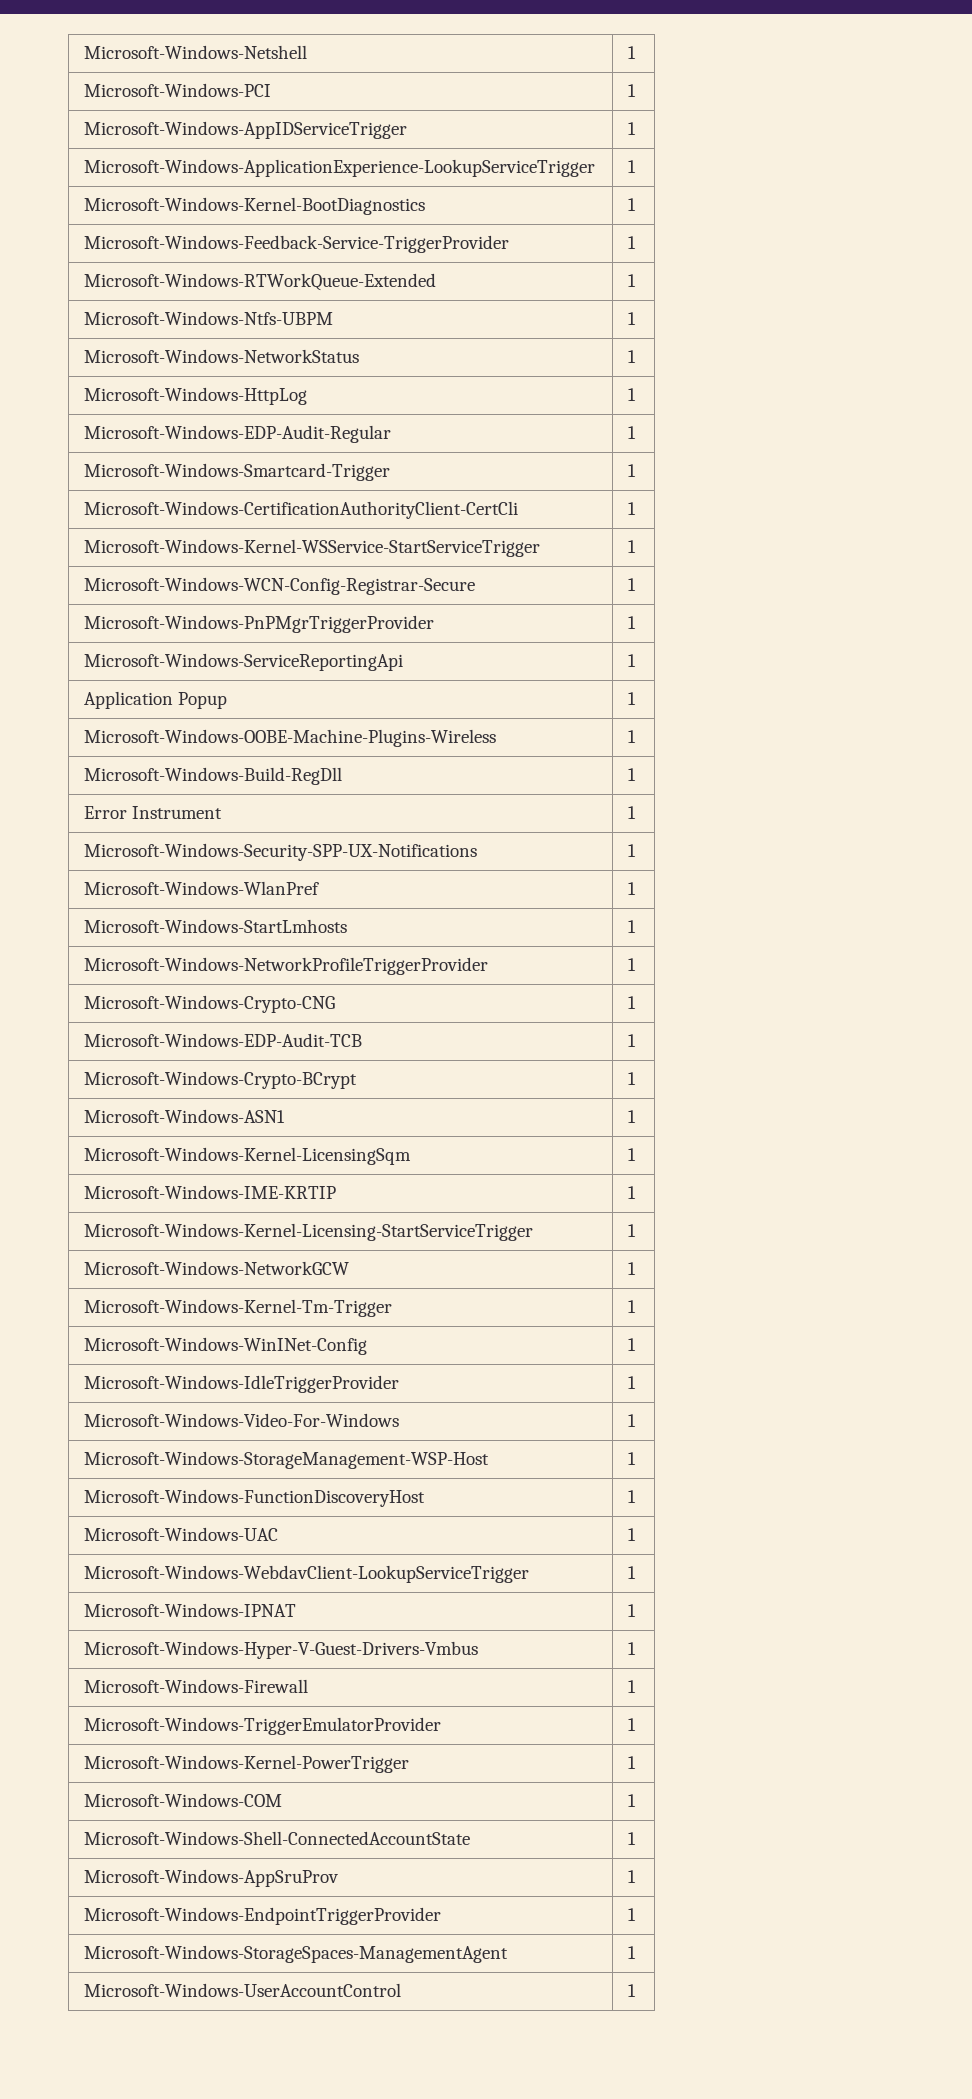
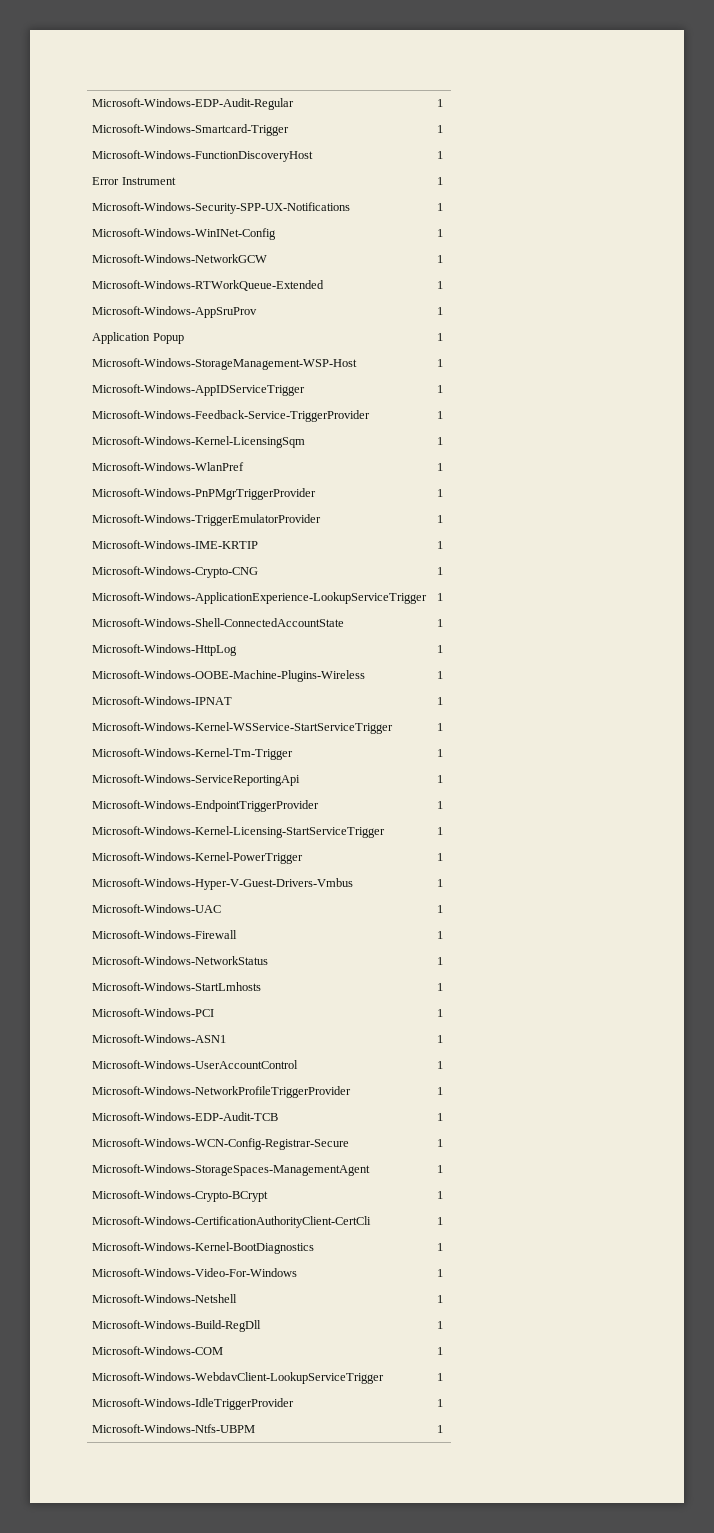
- Microsoft-Windows-Netshell | 1
- Microsoft-Windows-PCI | 1
- Microsoft-Windows-AppIDServiceTrigger | 1
- Microsoft-Windows-ApplicationExperience-LookupServiceTrigger | 1
- Microsoft-Windows-Kernel-BootDiagnostics | 1
- Microsoft-Windows-Feedback-Service-TriggerProvider | 1
- Microsoft-Windows-RTWorkQueue-Extended | 1
- Microsoft-Windows-Ntfs-UBPM | 1
- Microsoft-Windows-NetworkStatus | 1
- Microsoft-Windows-HttpLog | 1
  Microsoft-Windows-EDP-Audit-Regular | 1
  Microsoft-Windows-Smartcard-Trigger | 1
- Microsoft-Windows-CertificationAuthorityClient-CertCli | 1
- Microsoft-Windows-Kernel-WSService-StartServiceTrigger | 1
- Microsoft-Windows-WCN-Config-Registrar-Secure | 1
- Microsoft-Windows-PnPMgrTriggerProvider | 1
- Microsoft-Windows-ServiceReportingApi | 1
- Application Popup | 1
- Microsoft-Windows-OOBE-Machine-Plugins-Wireless | 1
- Microsoft-Windows-Build-RegDll | 1
+ Microsoft-Windows-FunctionDiscoveryHost | 1
+ Microsoft-Windows-WinINet-Config | 1
+ Microsoft-Windows-NetworkGCW | 1
+ Microsoft-Windows-RTWorkQueue-Extended | 1
+ Microsoft-Windows-AppSruProv | 1
+ Application Popup | 1
+ Microsoft-Windows-StorageManagement-WSP-Host | 1
+ Microsoft-Windows-AppIDServiceTrigger | 1
+ Microsoft-Windows-Feedback-Service-TriggerProvider | 1
+ Microsoft-Windows-Kernel-LicensingSqm | 1
  Microsoft-Windows-WlanPref | 1
+ Microsoft-Windows-PnPMgrTriggerProvider | 1
+ Microsoft-Windows-TriggerEmulatorProvider | 1
+ Microsoft-Windows-IME-KRTIP | 1
+ Microsoft-Windows-Crypto-CNG | 1
+ Microsoft-Windows-ApplicationExperience-LookupServiceTrigger | 1
+ Microsoft-Windows-Shell-ConnectedAccountState | 1
+ Microsoft-Windows-HttpLog | 1
+ Microsoft-Windows-OOBE-Machine-Plugins-Wireless | 1
+ Microsoft-Windows-IPNAT | 1
+ Microsoft-Windows-Kernel-WSService-StartServiceTrigger | 1
+ Microsoft-Windows-Kernel-Tm-Trigger | 1
+ Microsoft-Windows-ServiceReportingApi | 1
+ Microsoft-Windows-EndpointTriggerProvider | 1
+ Microsoft-Windows-Kernel-Licensing-StartServiceTrigger | 1
+ Microsoft-Windows-Kernel-PowerTrigger | 1
+ Microsoft-Windows-Hyper-V-Guest-Drivers-Vmbus | 1
+ Microsoft-Windows-UAC | 1
+ Microsoft-Windows-Firewall | 1
+ Microsoft-Windows-NetworkStatus | 1
+ Microsoft-Windows-PCI | 1
+ Microsoft-Windows-ASN1 | 1
+ Microsoft-Windows-UserAccountControl | 1
  Microsoft-Windows-NetworkProfileTriggerProvider | 1
- Microsoft-Windows-Crypto-CNG | 1
+ Microsoft-Windows-WCN-Config-Registrar-Secure | 1
+ Microsoft-Windows-StorageSpaces-ManagementAgent | 1
- Microsoft-Windows-ASN1 | 1
- Microsoft-Windows-Kernel-LicensingSqm | 1
- Microsoft-Windows-IME-KRTIP | 1
- Microsoft-Windows-Kernel-Licensing-StartServiceTrigger | 1
- Microsoft-Windows-NetworkGCW | 1
- Microsoft-Windows-Kernel-Tm-Trigger | 1
- Microsoft-Windows-WinINet-Config | 1
+ Microsoft-Windows-CertificationAuthorityClient-CertCli | 1
+ Microsoft-Windows-Kernel-BootDiagnostics | 1
+ Microsoft-Windows-Video-For-Windows | 1
+ Microsoft-Windows-Netshell | 1
+ Microsoft-Windows-Build-RegDll | 1
+ Microsoft-Windows-COM | 1
+ Microsoft-Windows-WebdavClient-LookupServiceTrigger | 1
- Microsoft-Windows-Video-For-Windows | 1
- Microsoft-Windows-StorageManagement-WSP-Host | 1
- Microsoft-Windows-FunctionDiscoveryHost | 1
- Microsoft-Windows-UAC | 1
- Microsoft-Windows-WebdavClient-LookupServiceTrigger | 1
- Microsoft-Windows-IPNAT | 1
- Microsoft-Windows-Hyper-V-Guest-Drivers-Vmbus | 1
- Microsoft-Windows-Firewall | 1
- Microsoft-Windows-TriggerEmulatorProvider | 1
- Microsoft-Windows-Kernel-PowerTrigger | 1
- Microsoft-Windows-COM | 1
- Microsoft-Windows-Shell-ConnectedAccountState | 1
- Microsoft-Windows-AppSruProv | 1
- Microsoft-Windows-EndpointTriggerProvider | 1
- Microsoft-Windows-StorageSpaces-ManagementAgent | 1
- Microsoft-Windows-UserAccountControl | 1
+ Microsoft-Windows-Ntfs-UBPM | 1

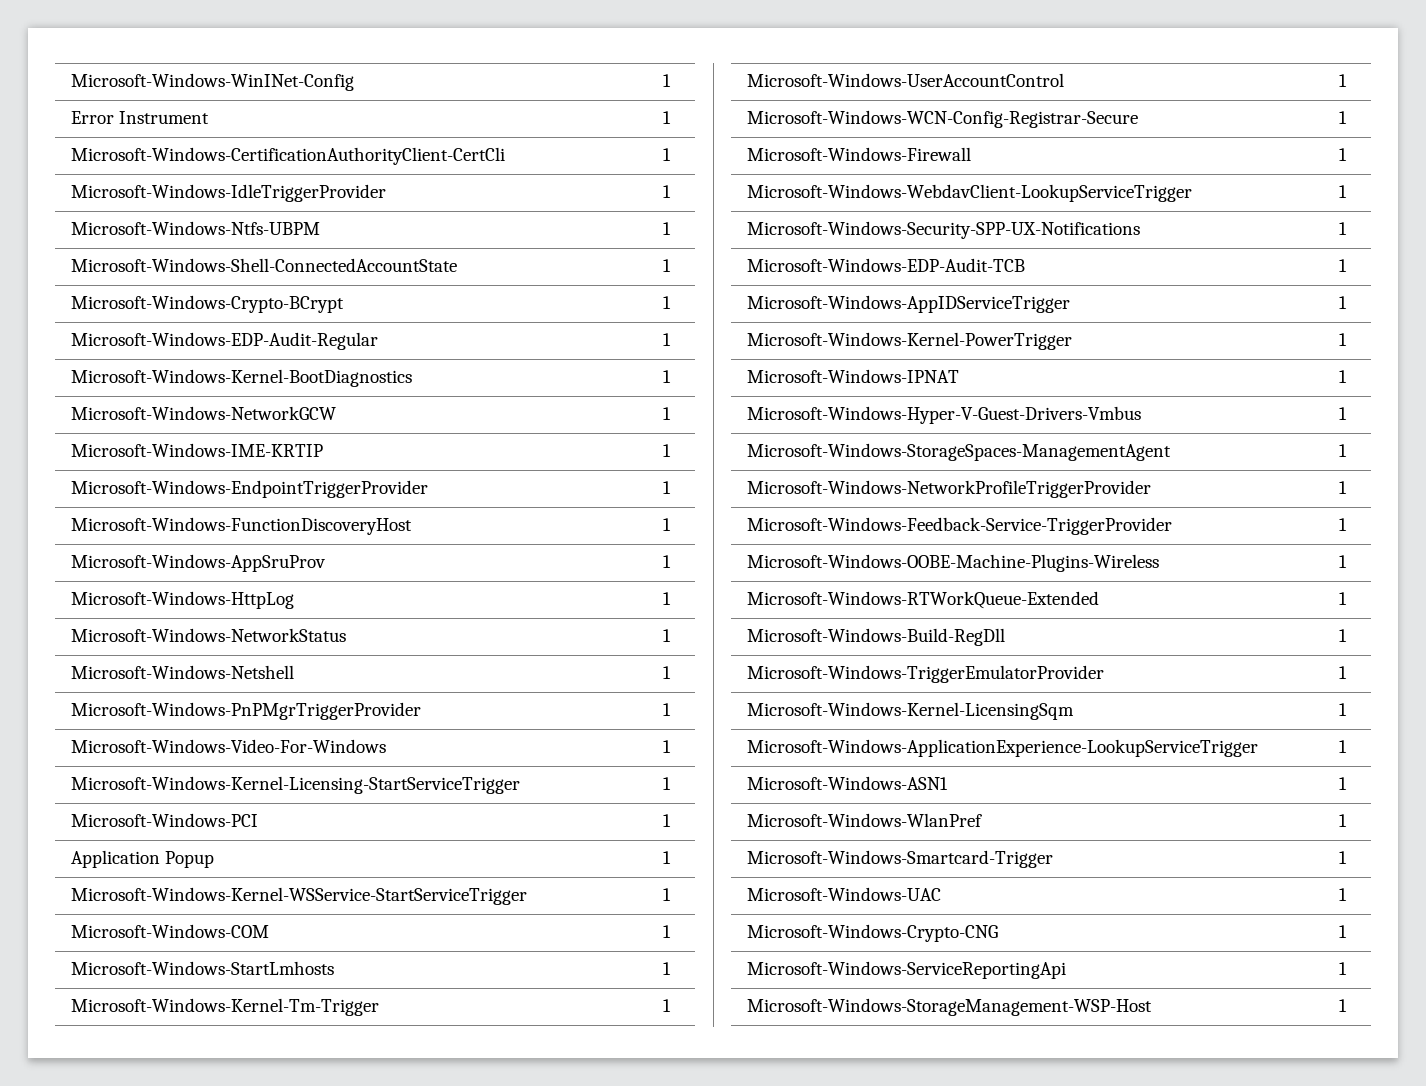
- Microsoft-Windows-EDP-Audit-Regular | 1
- Microsoft-Windows-Smartcard-Trigger | 1
- Microsoft-Windows-FunctionDiscoveryHost | 1
+ Microsoft-Windows-WinINet-Config | 1
- Microsoft-Windows-Security-SPP-UX-Notifications | 1
- Microsoft-Windows-WinINet-Config | 1
- Microsoft-Windows-NetworkGCW | 1
- Microsoft-Windows-RTWorkQueue-Extended | 1
- Microsoft-Windows-AppSruProv | 1
- Application Popup | 1
- Microsoft-Windows-StorageManagement-WSP-Host | 1
- Microsoft-Windows-AppIDServiceTrigger | 1
- Microsoft-Windows-Feedback-Service-TriggerProvider | 1
- Microsoft-Windows-Kernel-LicensingSqm | 1
- Microsoft-Windows-WlanPref | 1
- Microsoft-Windows-PnPMgrTriggerProvider | 1
- Microsoft-Windows-TriggerEmulatorProvider | 1
- Microsoft-Windows-IME-KRTIP | 1
- Microsoft-Windows-Crypto-CNG | 1
- Microsoft-Windows-ApplicationExperience-LookupServiceTrigger | 1
- Microsoft-Windows-Shell-ConnectedAccountState | 1
- Microsoft-Windows-HttpLog | 1
- Microsoft-Windows-OOBE-Machine-Plugins-Wireless | 1
- Microsoft-Windows-IPNAT | 1
- Microsoft-Windows-Kernel-WSService-StartServiceTrigger | 1
- Microsoft-Windows-Kernel-Tm-Trigger | 1
- Microsoft-Windows-ServiceReportingApi | 1
- Microsoft-Windows-EndpointTriggerProvider | 1
- Microsoft-Windows-Kernel-Licensing-StartServiceTrigger | 1
- Microsoft-Windows-Kernel-PowerTrigger | 1
- Microsoft-Windows-Hyper-V-Guest-Drivers-Vmbus | 1
- Microsoft-Windows-UAC | 1
- Microsoft-Windows-Firewall | 1
- Microsoft-Windows-NetworkStatus | 1
- Microsoft-Windows-StartLmhosts | 1
- Microsoft-Windows-PCI | 1
- Microsoft-Windows-ASN1 | 1
- Microsoft-Windows-UserAccountControl | 1
- Microsoft-Windows-NetworkProfileTriggerProvider | 1
- Microsoft-Windows-EDP-Audit-TCB | 1
- Microsoft-Windows-WCN-Config-Registrar-Secure | 1
- Microsoft-Windows-StorageSpaces-ManagementAgent | 1
- Microsoft-Windows-Crypto-BCrypt | 1
  Microsoft-Windows-CertificationAuthorityClient-CertCli | 1
- Microsoft-Windows-Kernel-BootDiagnostics | 1
- Microsoft-Windows-Video-For-Windows | 1
- Microsoft-Windows-Netshell | 1
- Microsoft-Windows-Build-RegDll | 1
- Microsoft-Windows-COM | 1
- Microsoft-Windows-WebdavClient-LookupServiceTrigger | 1
  Microsoft-Windows-IdleTriggerProvider | 1
  Microsoft-Windows-Ntfs-UBPM | 1
+ Microsoft-Windows-Shell-ConnectedAccountState | 1
+ Microsoft-Windows-Crypto-BCrypt | 1
+ Microsoft-Windows-EDP-Audit-Regular | 1
+ Microsoft-Windows-Kernel-BootDiagnostics | 1
+ Microsoft-Windows-NetworkGCW | 1
+ Microsoft-Windows-IME-KRTIP | 1
+ Microsoft-Windows-EndpointTriggerProvider | 1
+ Microsoft-Windows-FunctionDiscoveryHost | 1
+ Microsoft-Windows-AppSruProv | 1
+ Microsoft-Windows-HttpLog | 1
+ Microsoft-Windows-NetworkStatus | 1
+ Microsoft-Windows-Netshell | 1
+ Microsoft-Windows-PnPMgrTriggerProvider | 1
+ Microsoft-Windows-Video-For-Windows | 1
+ Microsoft-Windows-Kernel-Licensing-StartServiceTrigger | 1
+ Microsoft-Windows-PCI | 1
+ Application Popup | 1
+ Microsoft-Windows-Kernel-WSService-StartServiceTrigger | 1
+ Microsoft-Windows-COM | 1
+ Microsoft-Windows-StartLmhosts | 1
+ Microsoft-Windows-Kernel-Tm-Trigger | 1
+ Microsoft-Windows-UserAccountControl | 1
+ Microsoft-Windows-WCN-Config-Registrar-Secure | 1
+ Microsoft-Windows-Firewall | 1
+ Microsoft-Windows-WebdavClient-LookupServiceTrigger | 1
+ Microsoft-Windows-Security-SPP-UX-Notifications | 1
+ Microsoft-Windows-EDP-Audit-TCB | 1
+ Microsoft-Windows-AppIDServiceTrigger | 1
+ Microsoft-Windows-Kernel-PowerTrigger | 1
+ Microsoft-Windows-IPNAT | 1
+ Microsoft-Windows-Hyper-V-Guest-Drivers-Vmbus | 1
+ Microsoft-Windows-StorageSpaces-ManagementAgent | 1
+ Microsoft-Windows-NetworkProfileTriggerProvider | 1
+ Microsoft-Windows-Feedback-Service-TriggerProvider | 1
+ Microsoft-Windows-OOBE-Machine-Plugins-Wireless | 1
+ Microsoft-Windows-RTWorkQueue-Extended | 1
+ Microsoft-Windows-Build-RegDll | 1
+ Microsoft-Windows-TriggerEmulatorProvider | 1
+ Microsoft-Windows-Kernel-LicensingSqm | 1
+ Microsoft-Windows-ApplicationExperience-LookupServiceTrigger | 1
+ Microsoft-Windows-ASN1 | 1
+ Microsoft-Windows-WlanPref | 1
+ Microsoft-Windows-Smartcard-Trigger | 1
+ Microsoft-Windows-UAC | 1
+ Microsoft-Windows-Crypto-CNG | 1
+ Microsoft-Windows-ServiceReportingApi | 1
+ Microsoft-Windows-StorageManagement-WSP-Host | 1

